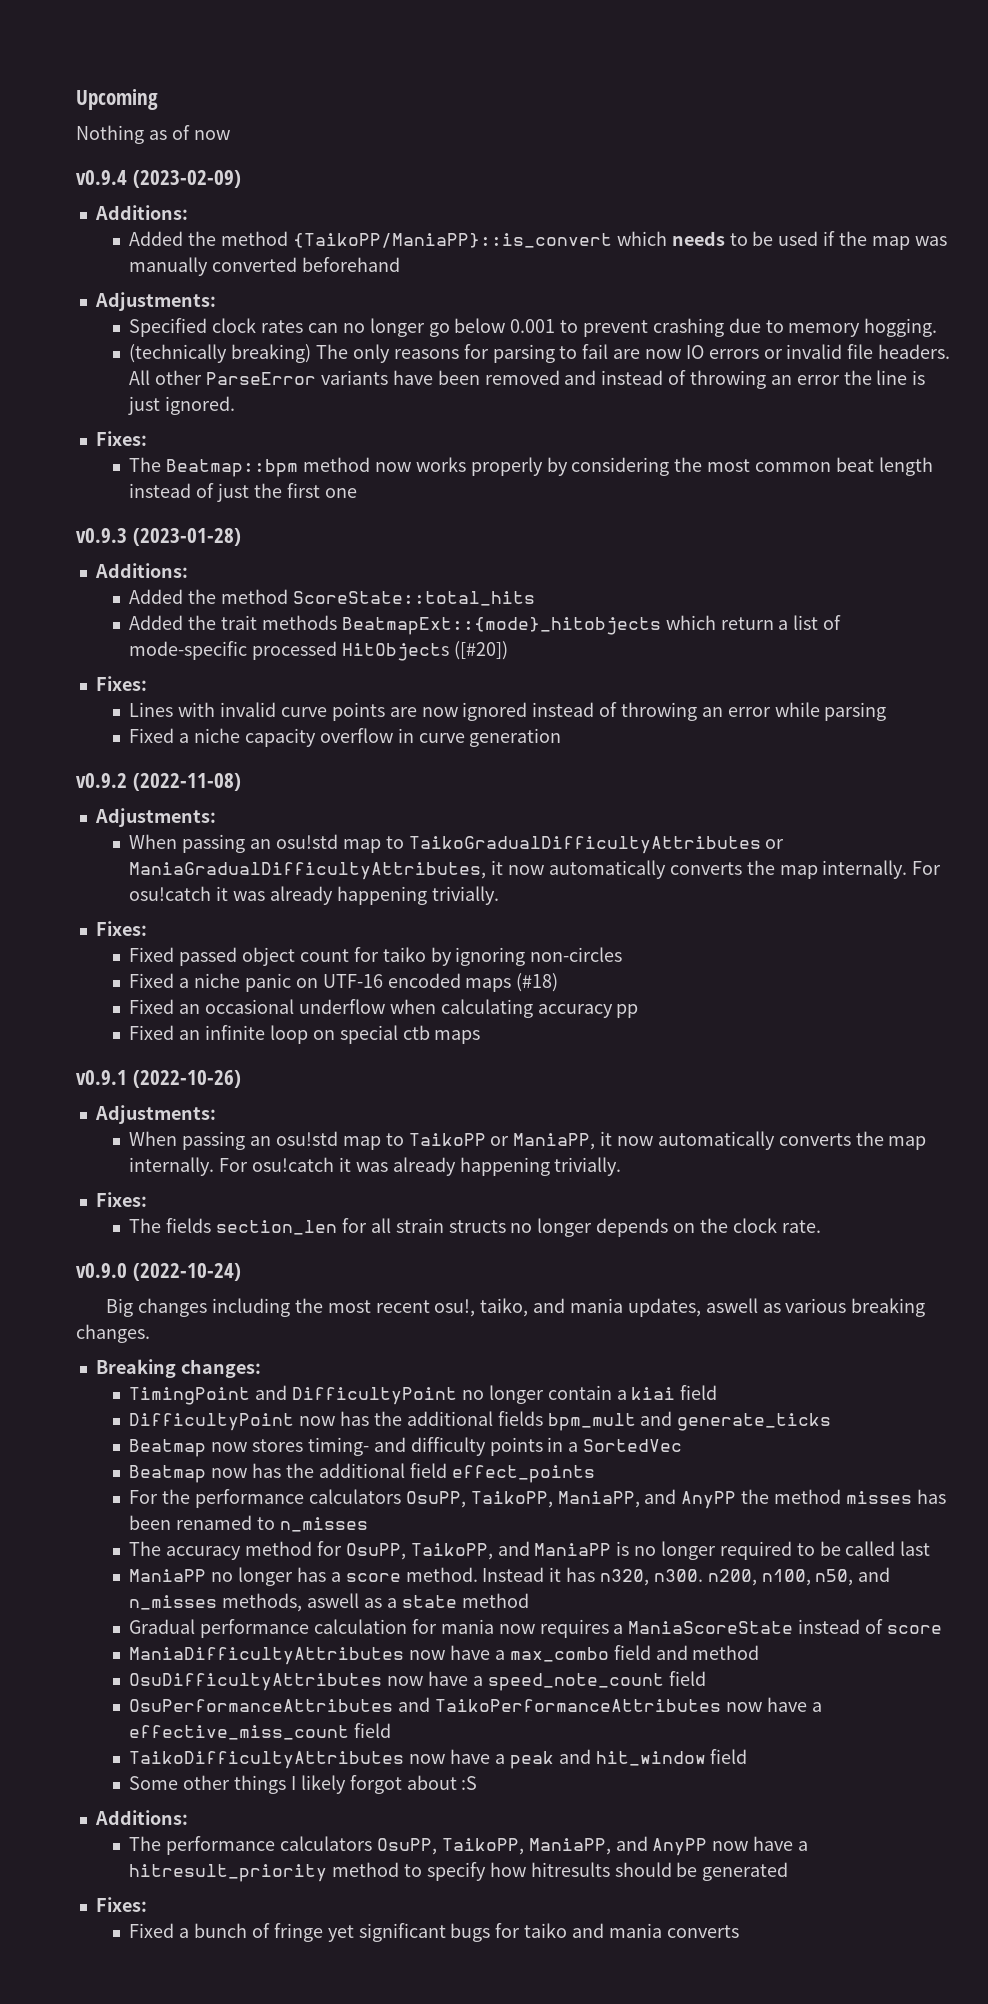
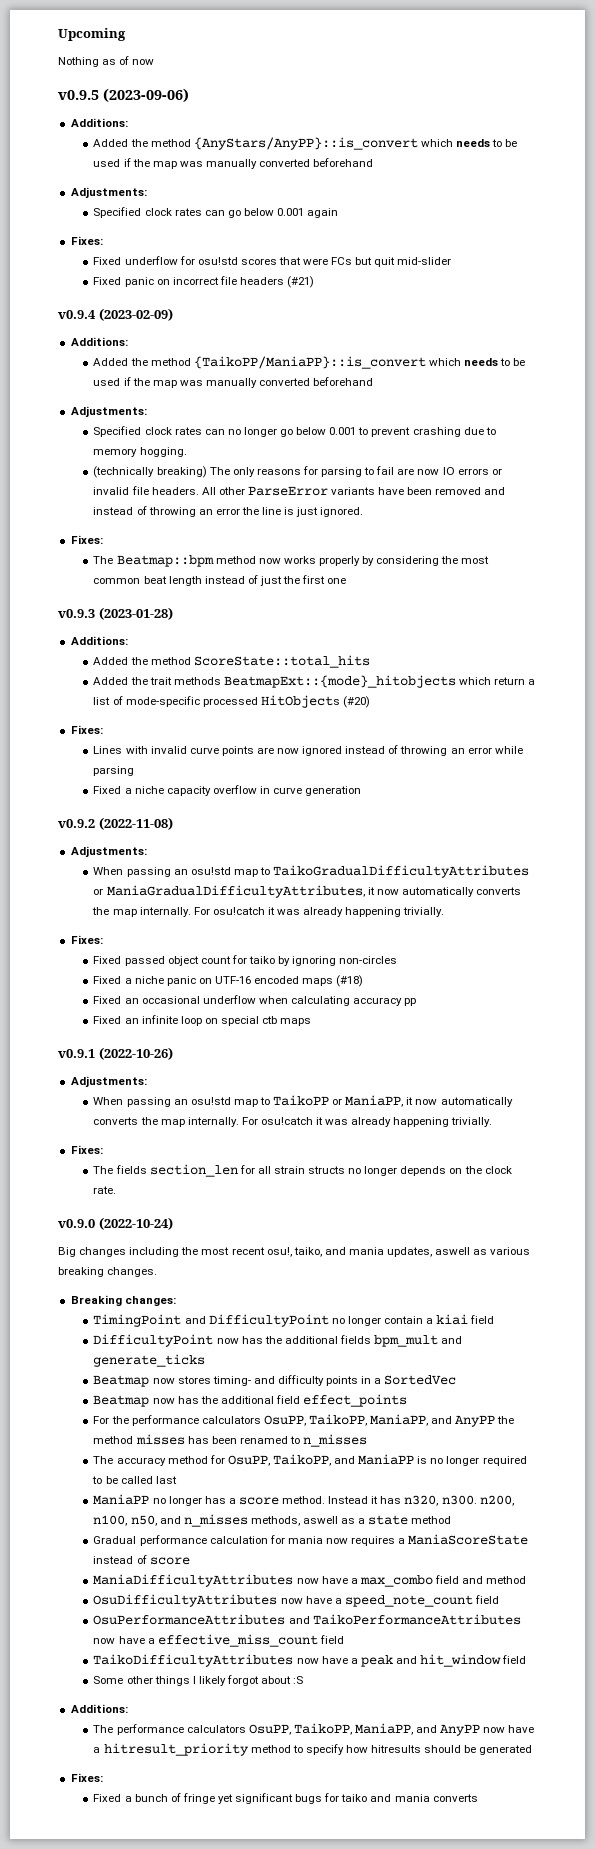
+ v0.9.5 (2023-09-06)
+ Additions:
+ Added the method {AnyStars/AnyPP}::is_convert which needs to be used if the map was manually converted beforehand
+ Adjustments:
+ Specified clock rates can go below 0.001 again
+ Fixes:
+ Fixed underflow for osu!std scores that were FCs but quit mid-slider
+ Fixed panic on incorrect file headers (#21)
- Added the trait methods BeatmapExt::{mode}_hitobjects which return a list of mode-specific processed HitObjects ([#20])
+ Added the trait methods BeatmapExt::{mode}_hitobjects which return a list of mode-specific processed HitObjects (#20)

